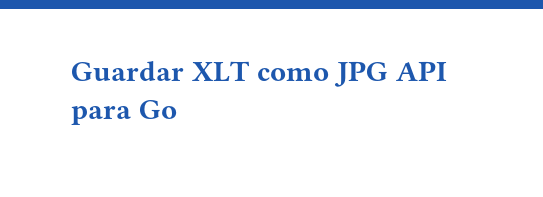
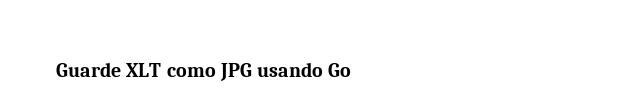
- Guardar XLT como JPG API para Go
+ Guarde XLT como JPG usando Go

